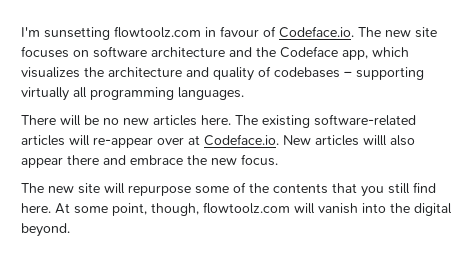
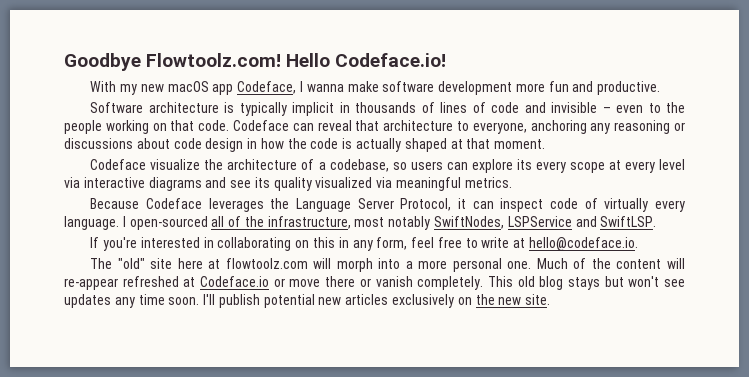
- I'm sunsetting flowtoolz.com in favour of Codeface.io. The new site focuses on software architecture and the Codeface app, which visualizes the architecture and quality of codebases – supporting virtually all programming languages.
- There will be no new articles here. The existing software-related articles will re-appear over at Codeface.io. New articles willl also appear there and embrace the new focus.
- The new site will repurpose some of the contents that you still find here. At some point, though, flowtoolz.com will vanish into the digital beyond.
+ Goodbye Flowtoolz.com! Hello Codeface.io!
+ With my new macOS app Codeface, I wanna make software development more fun and productive.
+ Software architecture is typically implicit in thousands of lines of code and invisible – even to the people working on that code. Codeface can reveal that architecture to everyone, anchoring any reasoning or discussions about code design in how the code is actually shaped at that moment.
+ Codeface visualize the architecture of a codebase, so users can explore its every scope at every level via interactive diagrams and see its quality visualized via meaningful metrics.
+ Because Codeface leverages the Language Server Protocol, it can inspect code of virtually every language. I open-sourced all of the infrastructure, most notably SwiftNodes, LSPService and SwiftLSP.
+ If you're interested in collaborating on this in any form, feel free to write at hello@codeface.io.
+ The "old" site here at flowtoolz.com will morph into a more personal one. Much of the content will re-appear refreshed at Codeface.io or move there or vanish completely. This old blog stays but won't see updates any time soon. I'll publish potential new articles exclusively on the new site.

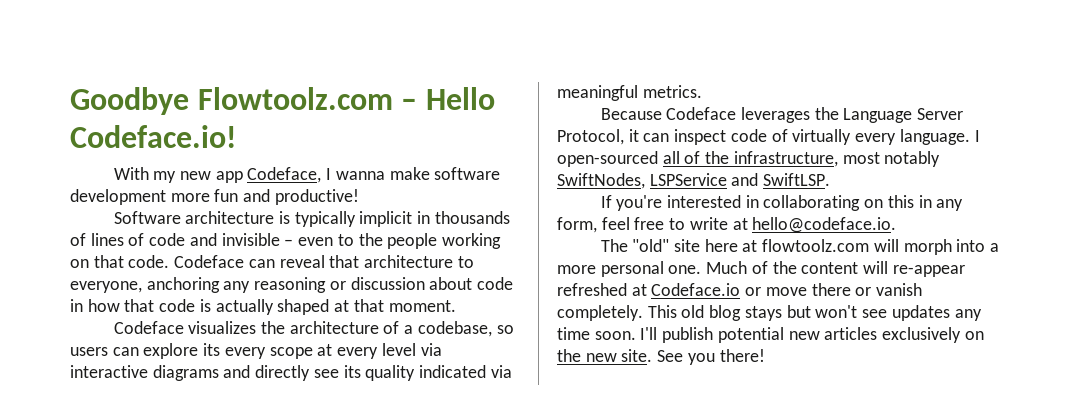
- Goodbye Flowtoolz.com! Hello Codeface.io!
+ Goodbye Flowtoolz.com – Hello Codeface.io!
- With my new macOS app Codeface, I wanna make software development more fun and productive.
+ With my new app Codeface, I wanna make software development more fun and productive!
- Codeface can reveal that architecture to everyone, anchoring any reasoning or discussions about code design in how the code is actually shaped at that moment.
+ Codeface can reveal that architecture to everyone, anchoring any reasoning or discussion about code in how that code is actually shaped at that moment.
- Codeface visualize the architecture of a codebase, so users can explore its every scope at every level via interactive diagrams and see its quality visualized via meaningful metrics.
+ Codeface visualizes the architecture of a codebase, so users can explore its every scope at every level via interactive diagrams and directly see its quality indicated via meaningful metrics.
+ See you there!

